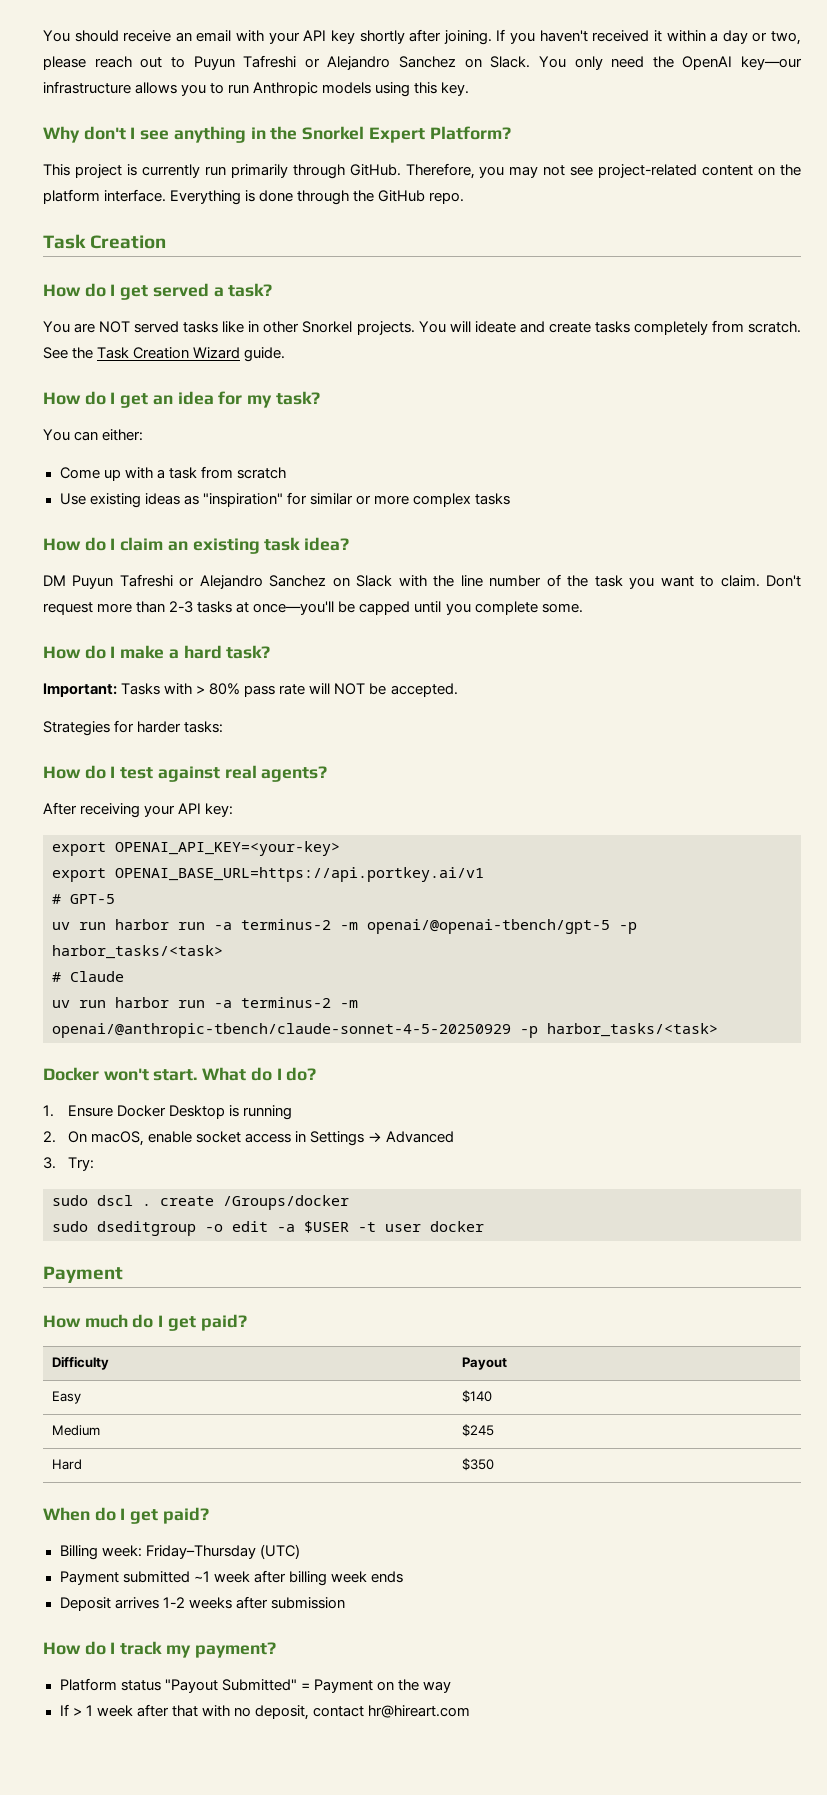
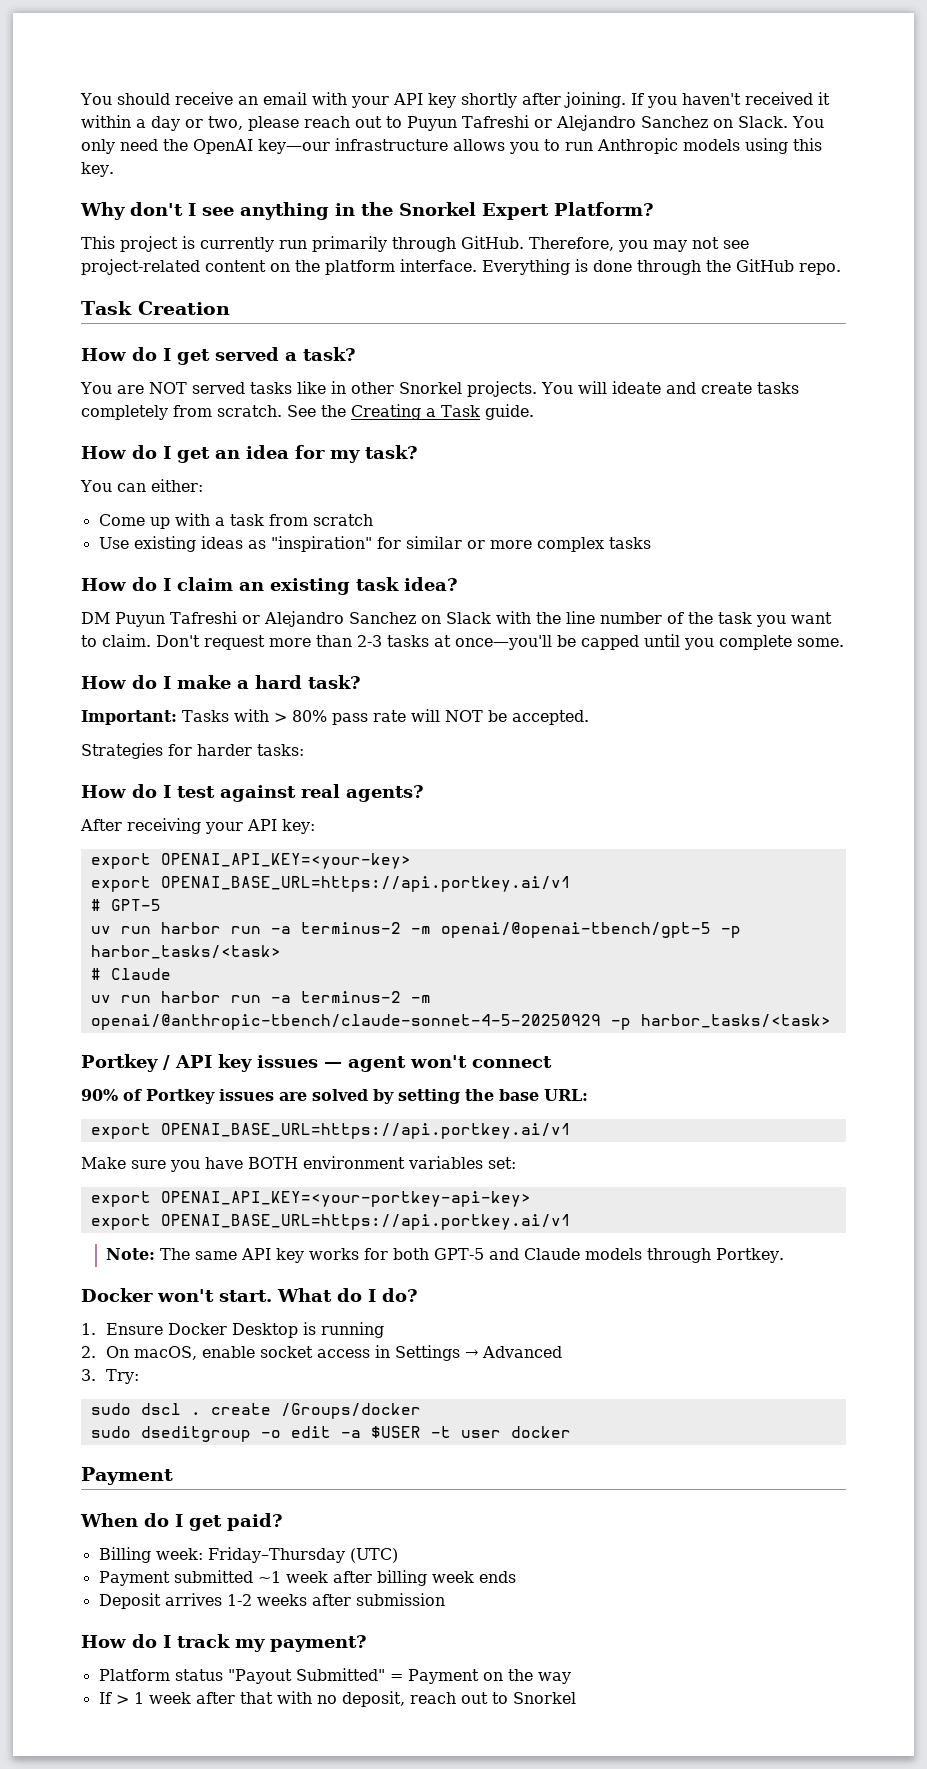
- See the Task Creation Wizard guide.
+ See the Creating a Task guide.
+ Portkey / API key issues — agent won't connect
+ 90% of Portkey issues are solved by setting the base URL:
+ export OPENAI_BASE_URL=https://api.portkey.ai/v1
+ Make sure you have BOTH environment variables set:
+ export OPENAI_API_KEY=<your-portkey-api-key>
+ export OPENAI_BASE_URL=https://api.portkey.ai/v1
+ Note: The same API key works for both GPT-5 and Claude models through Portkey.
- How much do I get paid?
- Difficulty | Payout
- Easy | $140
- Medium | $245
- Hard | $350
- If > 1 week after that with no deposit, contact hr@hireart.com
+ If > 1 week after that with no deposit, reach out to Snorkel

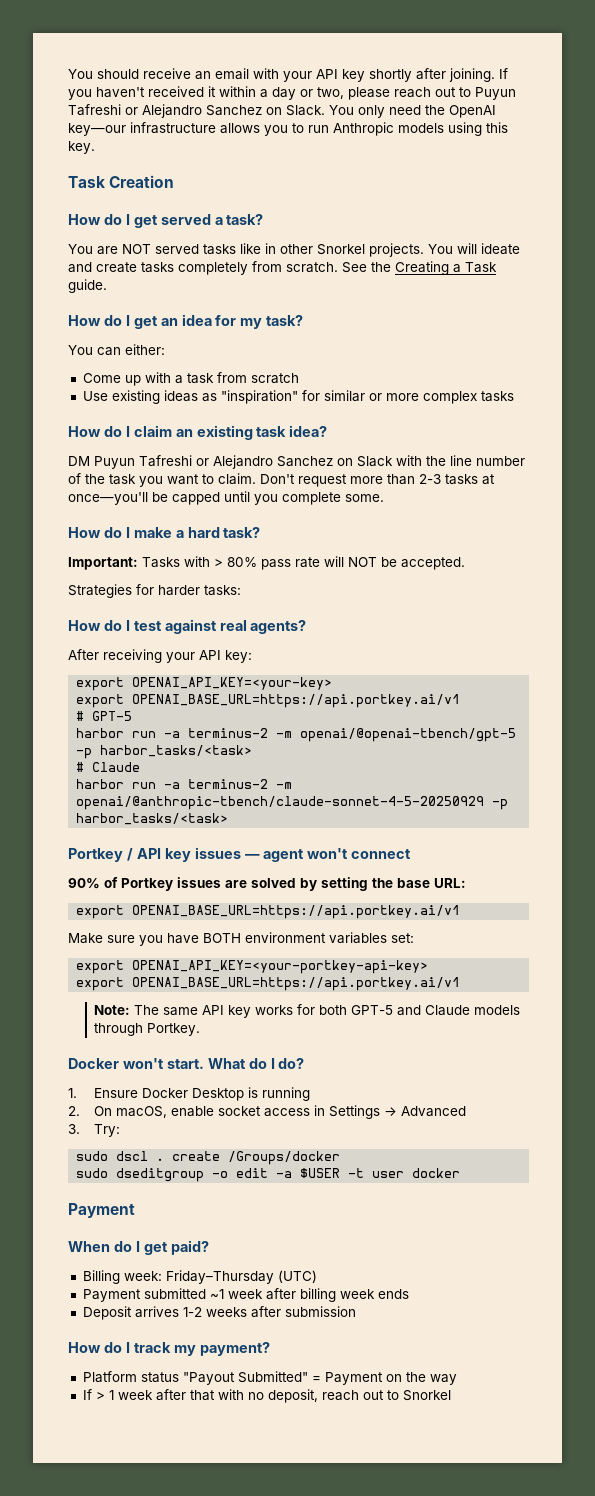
- Why don't I see anything in the Snorkel Expert Platform?
- This project is currently run primarily through GitHub. Therefore, you may not see project-related content on the platform interface. Everything is done through the GitHub repo.
- uv run harbor run -a terminus-2 -m openai/@openai-tbench/gpt-5 -p harbor_tasks/<task>
+ harbor run -a terminus-2 -m openai/@openai-tbench/gpt-5 -p harbor_tasks/<task>
- uv run harbor run -a terminus-2 -m openai/@anthropic-tbench/claude-sonnet-4-5-20250929 -p harbor_tasks/<task>
+ harbor run -a terminus-2 -m openai/@anthropic-tbench/claude-sonnet-4-5-20250929 -p harbor_tasks/<task>

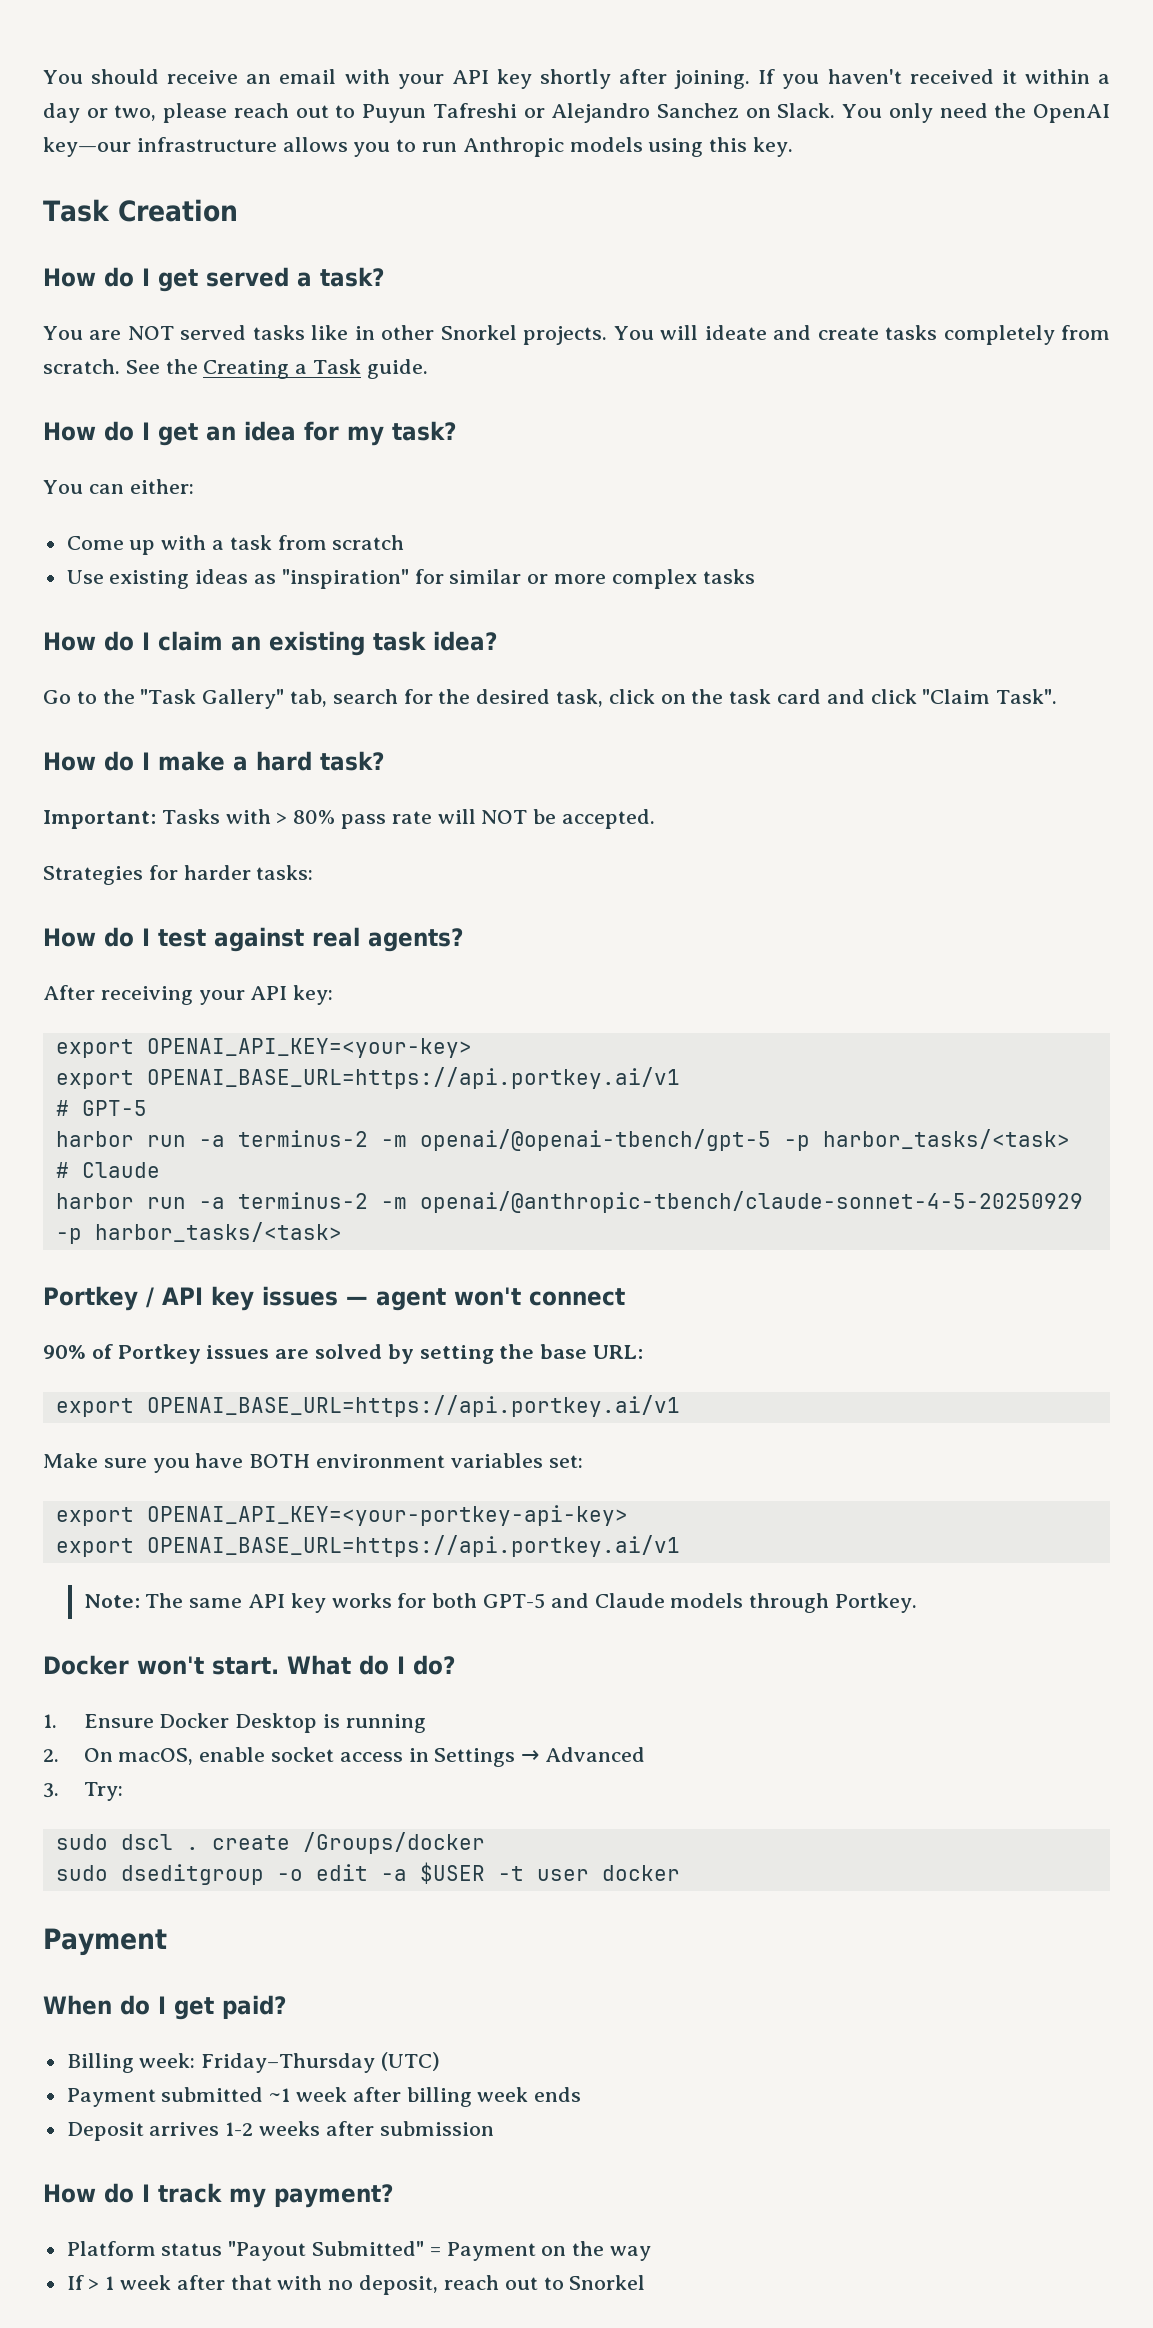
- DM Puyun Tafreshi or Alejandro Sanchez on Slack with the line number of the task you want to claim. Don't request more than 2-3 tasks at once—you'll be capped until you complete some.
+ Go to the "Task Gallery" tab, search for the desired task, click on the task card and click "Claim Task".

